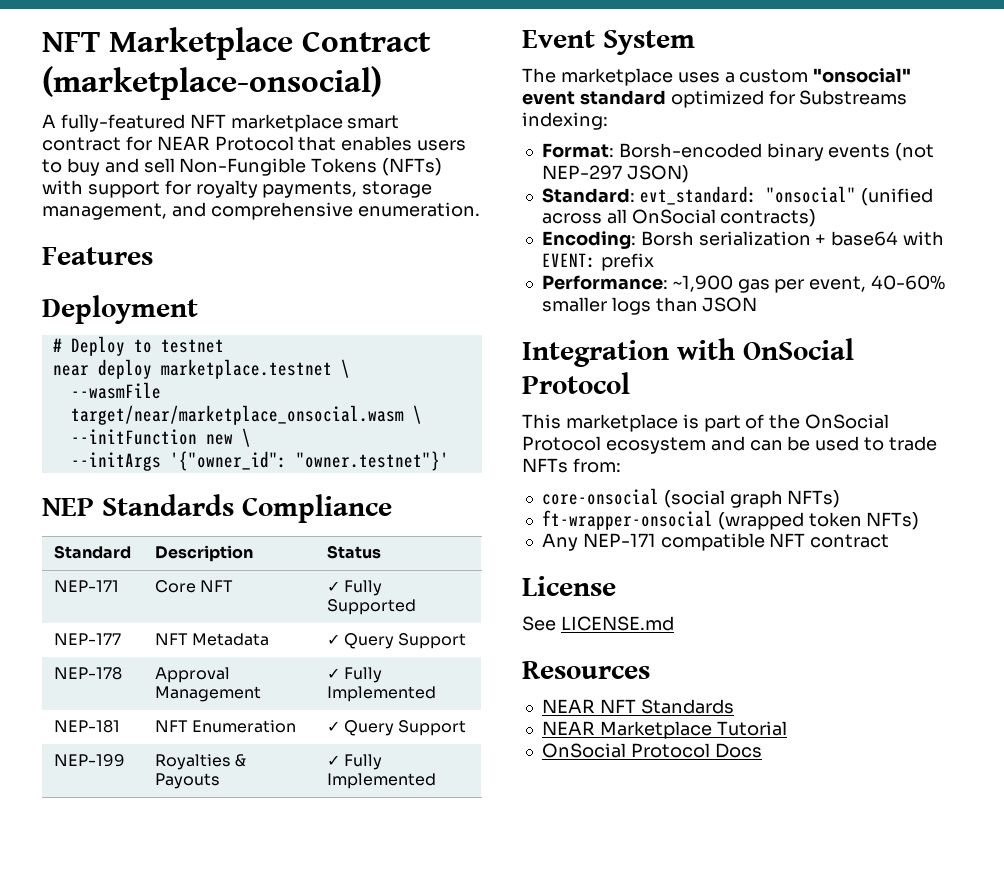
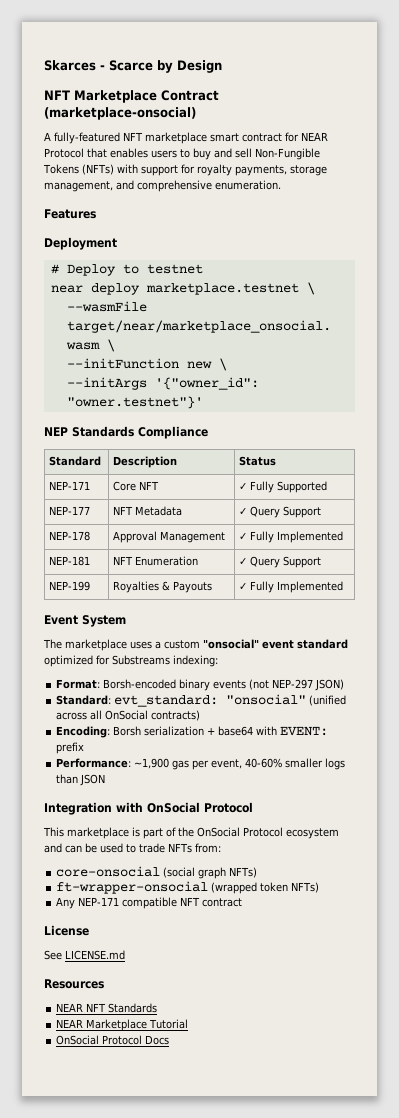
+ Skarces - Scarce by Design

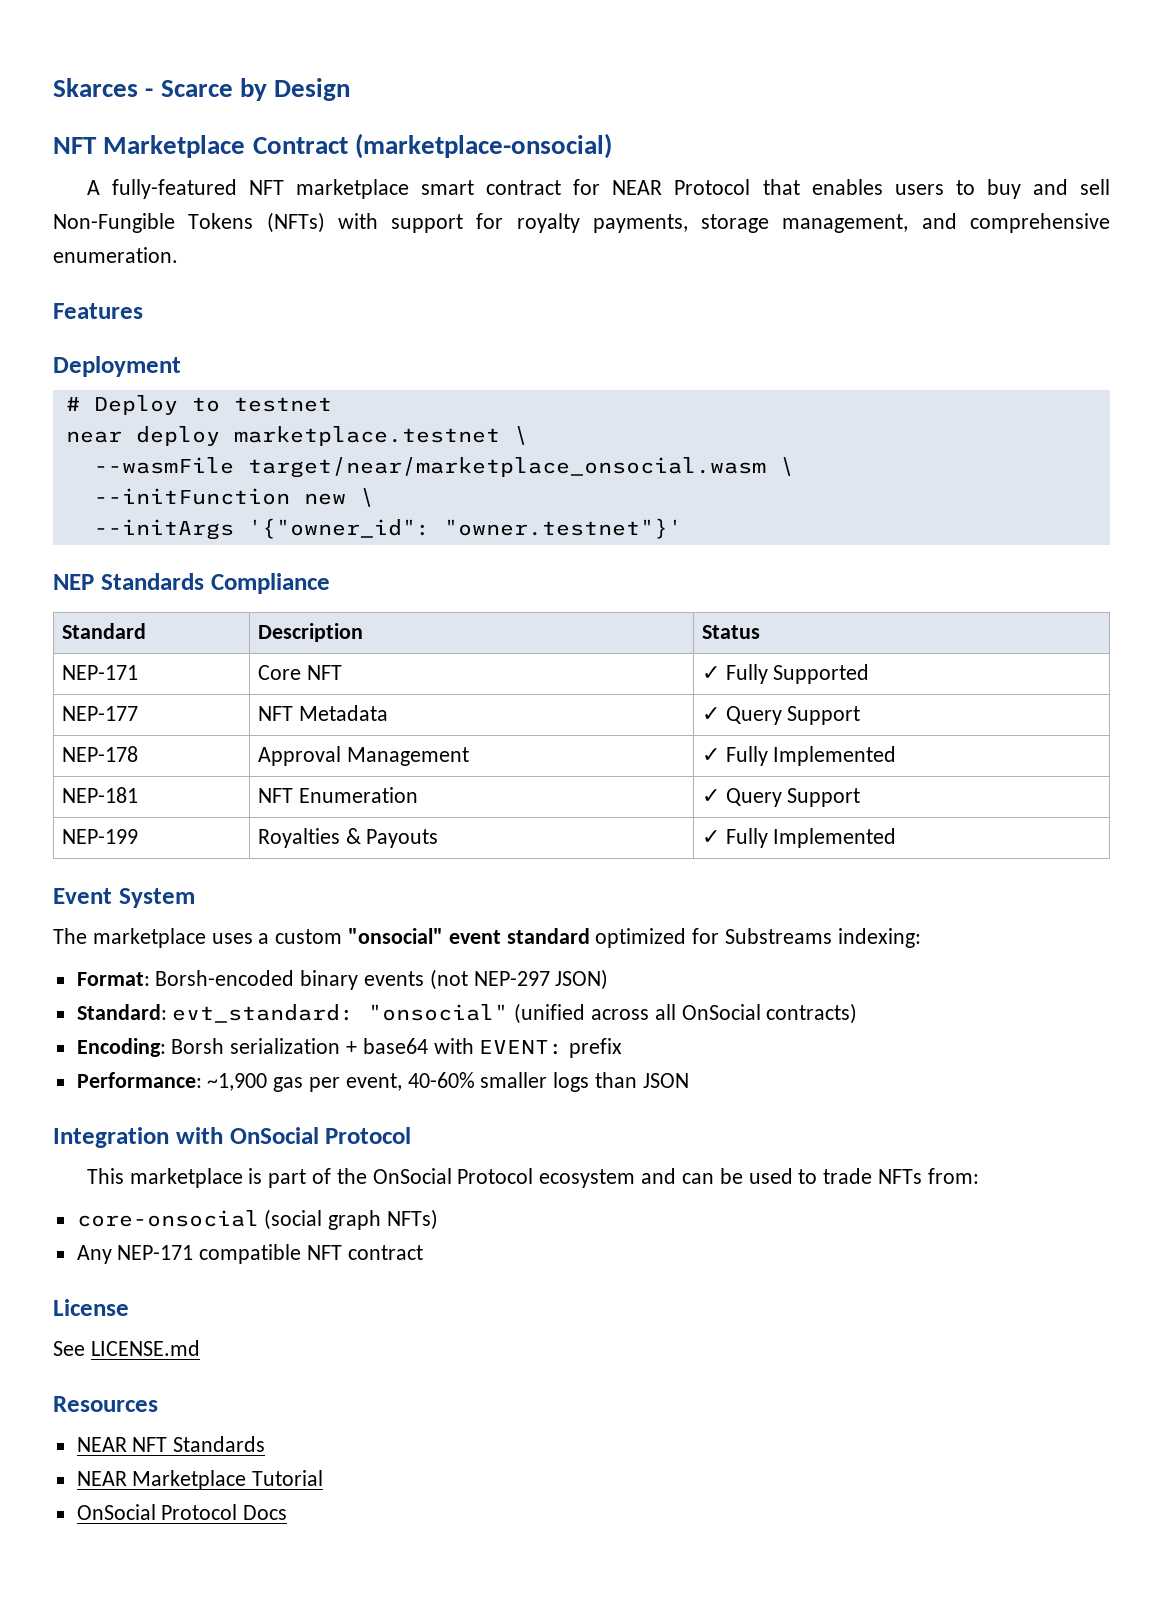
- ft-wrapper-onsocial (wrapped token NFTs)

